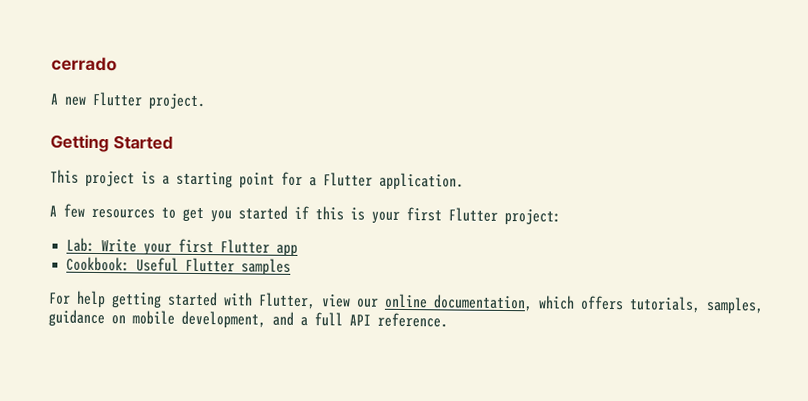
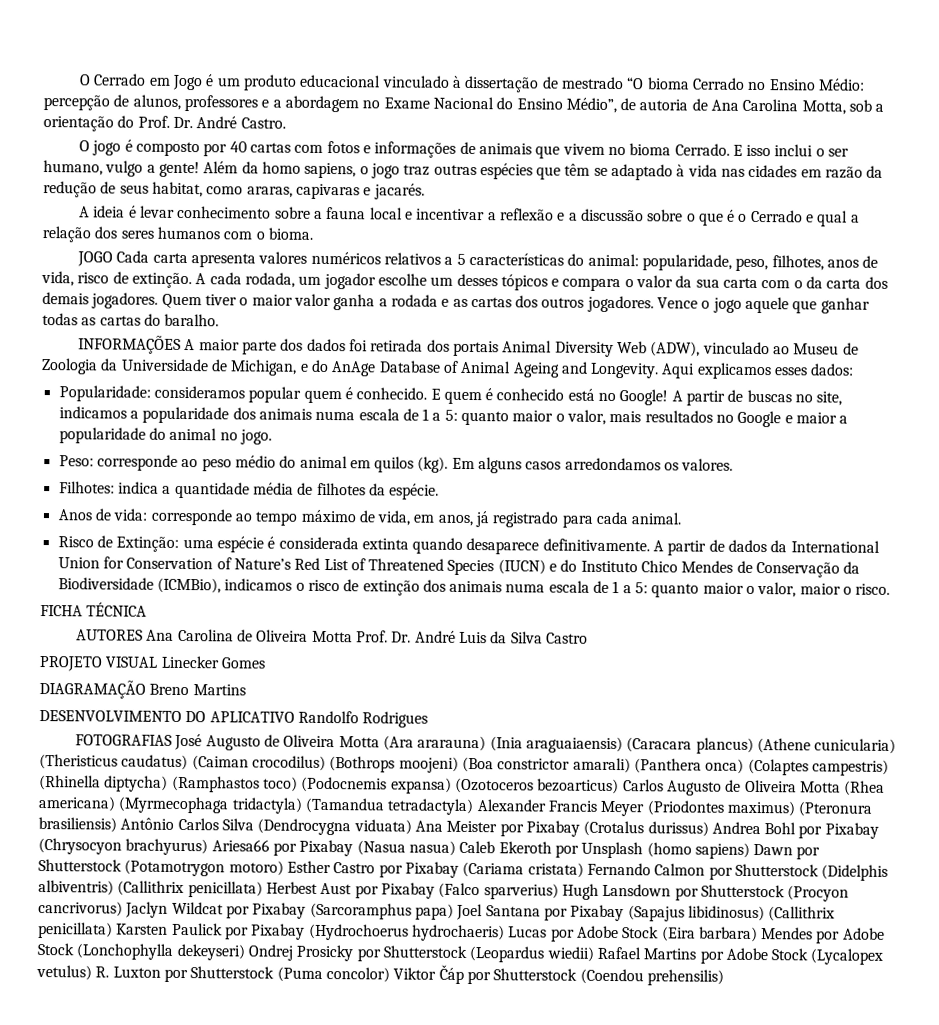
- cerrado
- A new Flutter project.
- Getting Started
- This project is a starting point for a Flutter application.
- A few resources to get you started if this is your first Flutter project:
- Lab: Write your first Flutter app
- Cookbook: Useful Flutter samples
- For help getting started with Flutter, view our online documentation, which offers tutorials, samples, guidance on mobile development, and a full API reference.
+ O Cerrado em Jogo é um produto educacional vinculado à dissertação de mestrado “O bioma Cerrado no Ensino Médio: percepção de alunos, professores e a abordagem no Exame Nacional do Ensino Médio”, de autoria de Ana Carolina Motta, sob a orientação do Prof. Dr. André Castro.
+ O jogo é composto por 40 cartas com fotos e informações de animais que vivem no bioma Cerrado. E isso inclui o ser humano, vulgo a gente! Além da homo sapiens, o jogo traz outras espécies que têm se adaptado à vida nas cidades em razão da redução de seus habitat, como araras, capivaras e jacarés.
+ A ideia é levar conhecimento sobre a fauna local e incentivar a reflexão e a discussão sobre o que é o Cerrado e qual a relação dos seres humanos com o bioma.
+ JOGO Cada carta apresenta valores numéricos relativos a 5 características do animal: popularidade, peso, filhotes, anos de vida, risco de extinção. A cada rodada, um jogador escolhe um desses tópicos e compara o valor da sua carta com o da carta dos demais jogadores. Quem tiver o maior valor ganha a rodada e as cartas dos outros jogadores. Vence o jogo aquele que ganhar todas as cartas do baralho.
+ INFORMAÇÕES A maior parte dos dados foi retirada dos portais Animal Diversity Web (ADW), vinculado ao Museu de Zoologia da Universidade de Michigan, e do AnAge Database of Animal Ageing and Longevity. Aqui explicamos esses dados:
+ Popularidade: consideramos popular quem é conhecido. E quem é conhecido está no Google! A partir de buscas no site, indicamos a popularidade dos animais numa escala de 1 a 5: quanto maior o valor, mais resultados no Google e maior a popularidade do animal no jogo.
+ Peso: corresponde ao peso médio do animal em quilos (kg). Em alguns casos arredondamos os valores.
+ Filhotes: indica a quantidade média de filhotes da espécie.
+ Anos de vida: corresponde ao tempo máximo de vida, em anos, já registrado para cada animal.
+ Risco de Extinção: uma espécie é considerada extinta quando desaparece definitivamente. A partir de dados da International Union for Conservation of Nature’s Red List of Threatened Species (IUCN) e do Instituto Chico Mendes de Conservação da Biodiversidade (ICMBio), indicamos o risco de extinção dos animais numa escala de 1 a 5: quanto maior o valor, maior o risco.
+ FICHA TÉCNICA
+ AUTORES Ana Carolina de Oliveira Motta Prof. Dr. André Luis da Silva Castro
+ PROJETO VISUAL Linecker Gomes
+ DIAGRAMAÇÃO Breno Martins
+ DESENVOLVIMENTO DO APLICATIVO Randolfo Rodrigues
+ FOTOGRAFIAS José Augusto de Oliveira Motta (Ara ararauna) (Inia araguaiaensis) (Caracara plancus) (Athene cunicularia) (Theristicus caudatus) (Caiman crocodilus) (Bothrops moojeni) (Boa constrictor amarali) (Panthera onca) (Colaptes campestris) (Rhinella diptycha) (Ramphastos toco) (Podocnemis expansa) (Ozotoceros bezoarticus) Carlos Augusto de Oliveira Motta (Rhea americana) (Myrmecophaga tridactyla) (Tamandua tetradactyla) Alexander Francis Meyer (Priodontes maximus) (Pteronura brasiliensis) Antônio Carlos Silva (Dendrocygna viduata) Ana Meister por Pixabay (Crotalus durissus) Andrea Bohl por Pixabay (Chrysocyon brachyurus) Ariesa66 por Pixabay (Nasua nasua) Caleb Ekeroth por Unsplash (homo sapiens) Dawn por Shutterstock (Potamotrygon motoro) Esther Castro por Pixabay (Cariama cristata) Fernando Calmon por Shutterstock (Didelphis albiventris) (Callithrix penicillata) Herbest Aust por Pixabay (Falco sparverius) Hugh Lansdown por Shutterstock (Procyon cancrivorus) Jaclyn Wildcat por Pixabay (Sarcoramphus papa) Joel Santana por Pixabay (Sapajus libidinosus) (Callithrix penicillata) Karsten Paulick por Pixabay (Hydrochoerus hydrochaeris) Lucas por Adobe Stock (Eira barbara) Mendes por Adobe Stock (Lonchophylla dekeyseri) Ondrej Prosicky por Shutterstock (Leopardus wiedii) Rafael Martins por Adobe Stock (Lycalopex vetulus) R. Luxton por Shutterstock (Puma concolor) Viktor Čáp por Shutterstock (Coendou prehensilis)

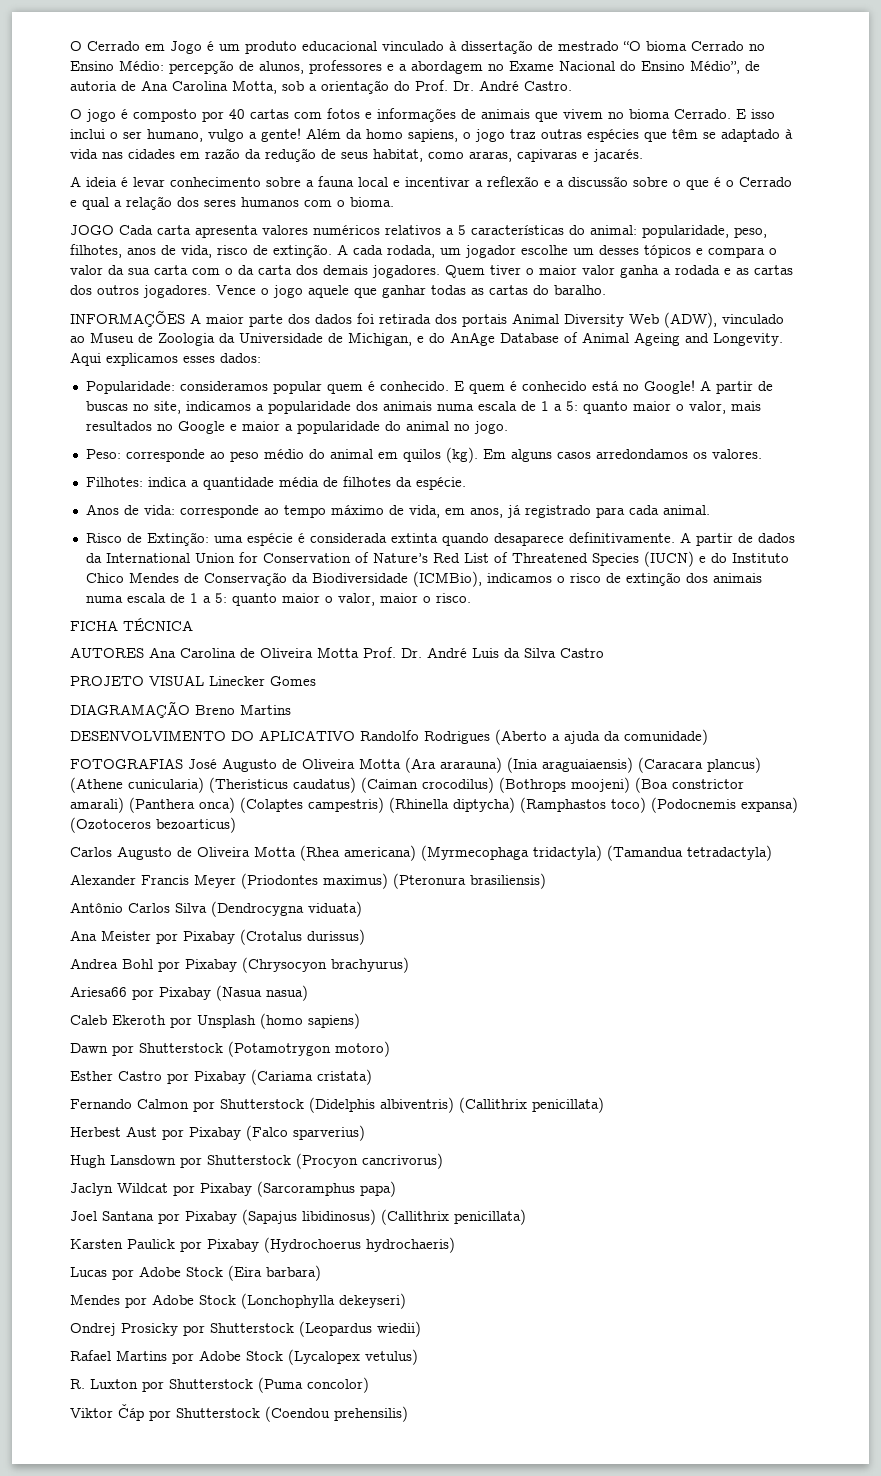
- DESENVOLVIMENTO DO APLICATIVO Randolfo Rodrigues
+ DESENVOLVIMENTO DO APLICATIVO Randolfo Rodrigues (Aberto a ajuda da comunidade)
- FOTOGRAFIAS José Augusto de Oliveira Motta (Ara ararauna) (Inia araguaiaensis) (Caracara plancus) (Athene cunicularia) (Theristicus caudatus) (Caiman crocodilus) (Bothrops moojeni) (Boa constrictor amarali) (Panthera onca) (Colaptes campestris) (Rhinella diptycha) (Ramphastos toco) (Podocnemis expansa) (Ozotoceros bezoarticus) Carlos Augusto de Oliveira Motta (Rhea americana) (Myrmecophaga tridactyla) (Tamandua tetradactyla) Alexander Francis Meyer (Priodontes maximus) (Pteronura brasiliensis) Antônio Carlos Silva (Dendrocygna viduata) Ana Meister por Pixabay (Crotalus durissus) Andrea Bohl por Pixabay (Chrysocyon brachyurus) Ariesa66 por Pixabay (Nasua nasua) Caleb Ekeroth por Unsplash (homo sapiens) Dawn por Shutterstock (Potamotrygon motoro) Esther Castro por Pixabay (Cariama cristata) Fernando Calmon por Shutterstock (Didelphis albiventris) (Callithrix penicillata) Herbest Aust por Pixabay (Falco sparverius) Hugh Lansdown por Shutterstock (Procyon cancrivorus) Jaclyn Wildcat por Pixabay (Sarcoramphus papa) Joel Santana por Pixabay (Sapajus libidinosus) (Callithrix penicillata) Karsten Paulick por Pixabay (Hydrochoerus hydrochaeris) Lucas por Adobe Stock (Eira barbara) Mendes por Adobe Stock (Lonchophylla dekeyseri) Ondrej Prosicky por Shutterstock (Leopardus wiedii) Rafael Martins por Adobe Stock (Lycalopex vetulus) R. Luxton por Shutterstock (Puma concolor) Viktor Čáp por Shutterstock (Coendou prehensilis)
+ FOTOGRAFIAS José Augusto de Oliveira Motta (Ara ararauna) (Inia araguaiaensis) (Caracara plancus) (Athene cunicularia) (Theristicus caudatus) (Caiman crocodilus) (Bothrops moojeni) (Boa constrictor amarali) (Panthera onca) (Colaptes campestris) (Rhinella diptycha) (Ramphastos toco) (Podocnemis expansa) (Ozotoceros bezoarticus)
+ Carlos Augusto de Oliveira Motta (Rhea americana) (Myrmecophaga tridactyla) (Tamandua tetradactyla)
+ Alexander Francis Meyer (Priodontes maximus) (Pteronura brasiliensis)
+ Antônio Carlos Silva (Dendrocygna viduata)
+ Ana Meister por Pixabay (Crotalus durissus)
+ Andrea Bohl por Pixabay (Chrysocyon brachyurus)
+ Ariesa66 por Pixabay (Nasua nasua)
+ Caleb Ekeroth por Unsplash (homo sapiens)
+ Dawn por Shutterstock (Potamotrygon motoro)
+ Esther Castro por Pixabay (Cariama cristata)
+ Fernando Calmon por Shutterstock (Didelphis albiventris) (Callithrix penicillata)
+ Herbest Aust por Pixabay (Falco sparverius)
+ Hugh Lansdown por Shutterstock (Procyon cancrivorus)
+ Jaclyn Wildcat por Pixabay (Sarcoramphus papa)
+ Joel Santana por Pixabay (Sapajus libidinosus) (Callithrix penicillata)
+ Karsten Paulick por Pixabay (Hydrochoerus hydrochaeris)
+ Lucas por Adobe Stock (Eira barbara)
+ Mendes por Adobe Stock (Lonchophylla dekeyseri)
+ Ondrej Prosicky por Shutterstock (Leopardus wiedii)
+ Rafael Martins por Adobe Stock (Lycalopex vetulus)
+ R. Luxton por Shutterstock (Puma concolor)
+ Viktor Čáp por Shutterstock (Coendou prehensilis)

